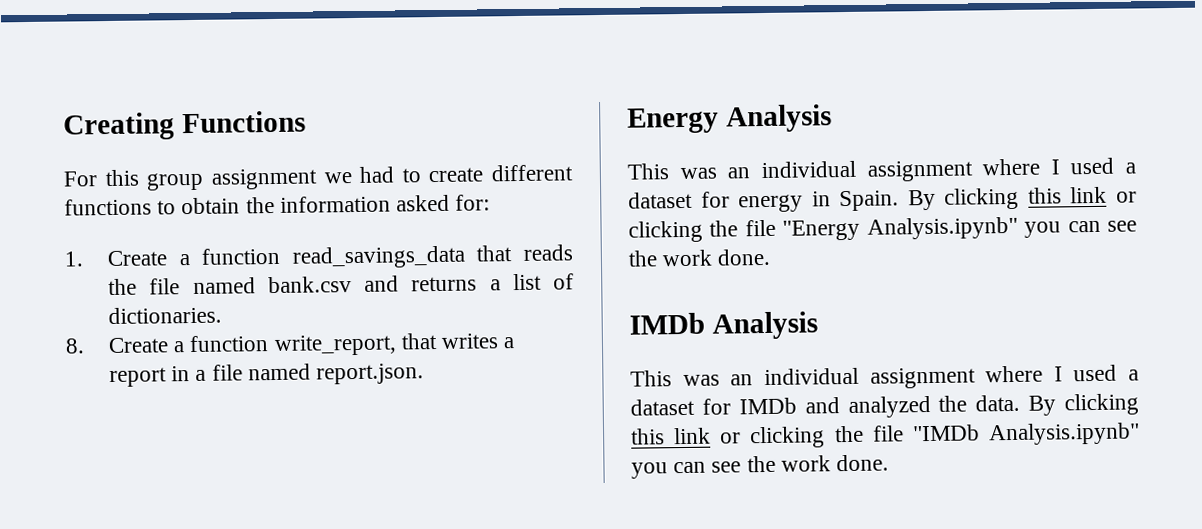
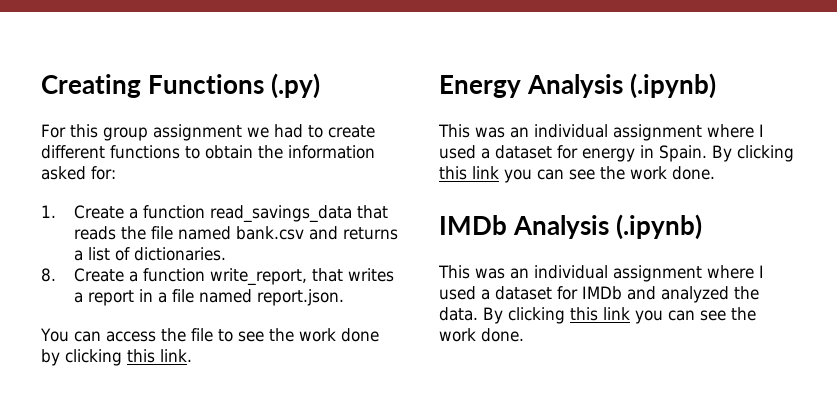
- Creating Functions
+ Creating Functions (.py)
+ You can access the file to see the work done by clicking this link.
- Energy Analysis
+ Energy Analysis (.ipynb)
- This was an individual assignment where I used a dataset for energy in Spain. By clicking this link or clicking the file "Energy Analysis.ipynb" you can see the work done.
+ This was an individual assignment where I used a dataset for energy in Spain. By clicking this link you can see the work done.
- IMDb Analysis
+ IMDb Analysis (.ipynb)
- This was an individual assignment where I used a dataset for IMDb and analyzed the data. By clicking this link or clicking the file "IMDb Analysis.ipynb" you can see the work done.
+ This was an individual assignment where I used a dataset for IMDb and analyzed the data. By clicking this link you can see the work done.

